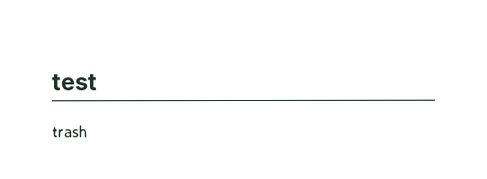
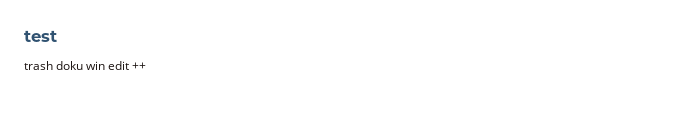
- trash
+ trash doku win edit ++

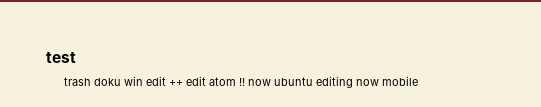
- trash doku win edit ++
+ trash doku win edit ++ edit atom !! now ubuntu editing now mobile

